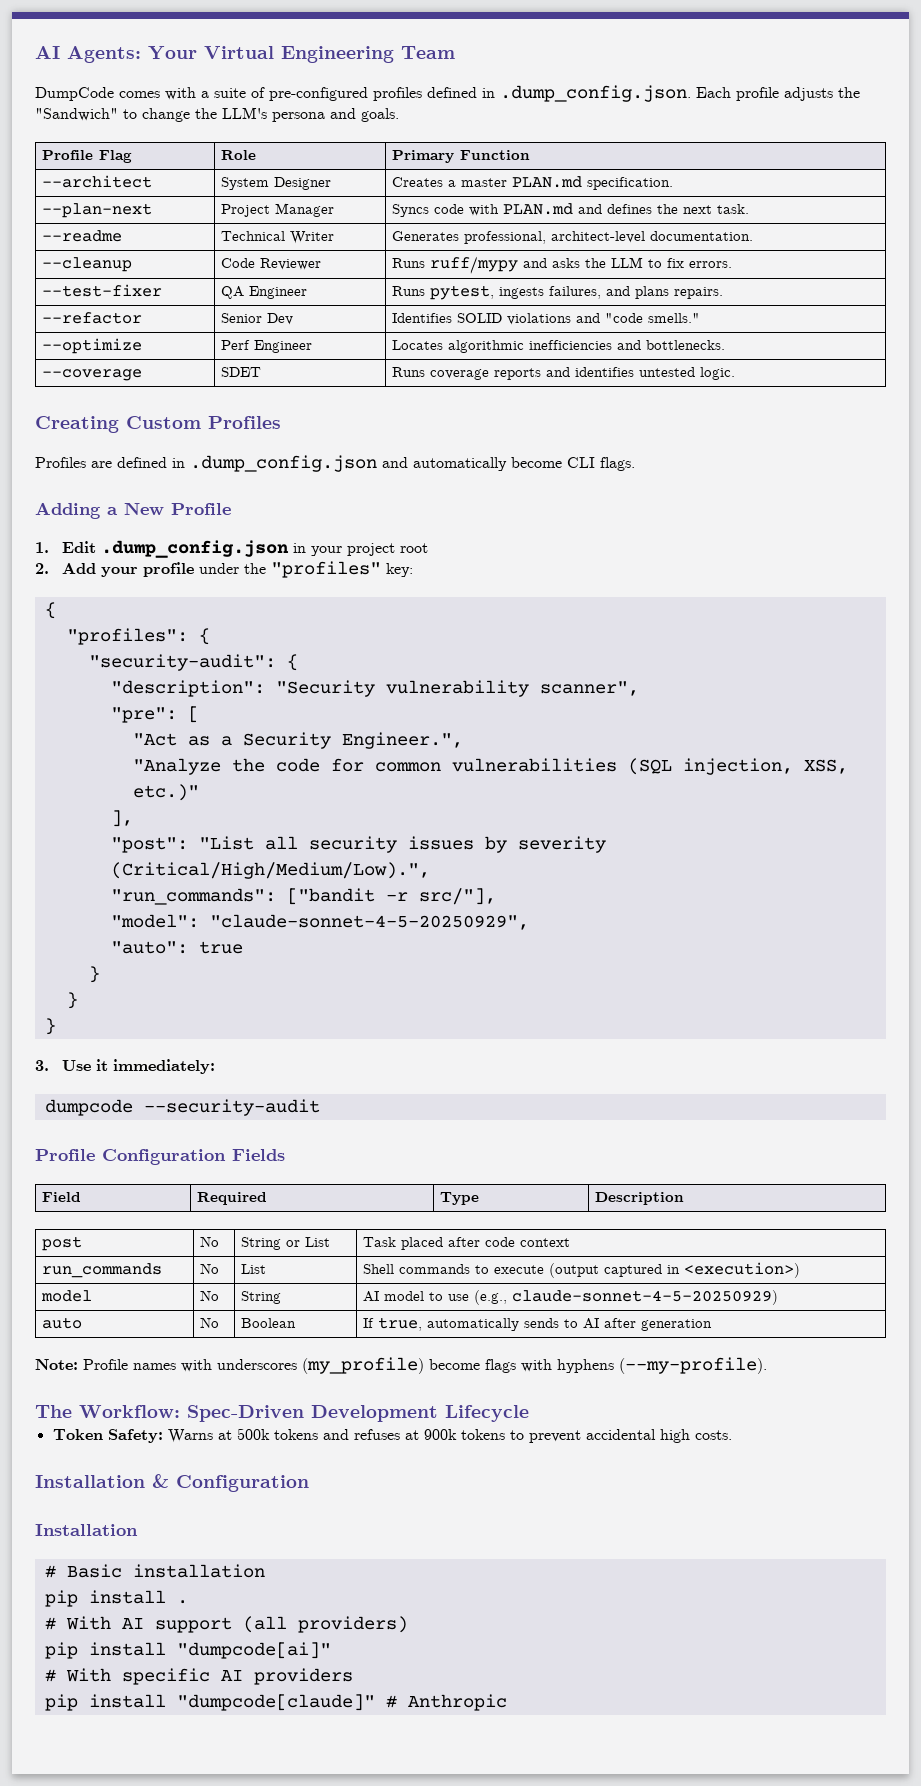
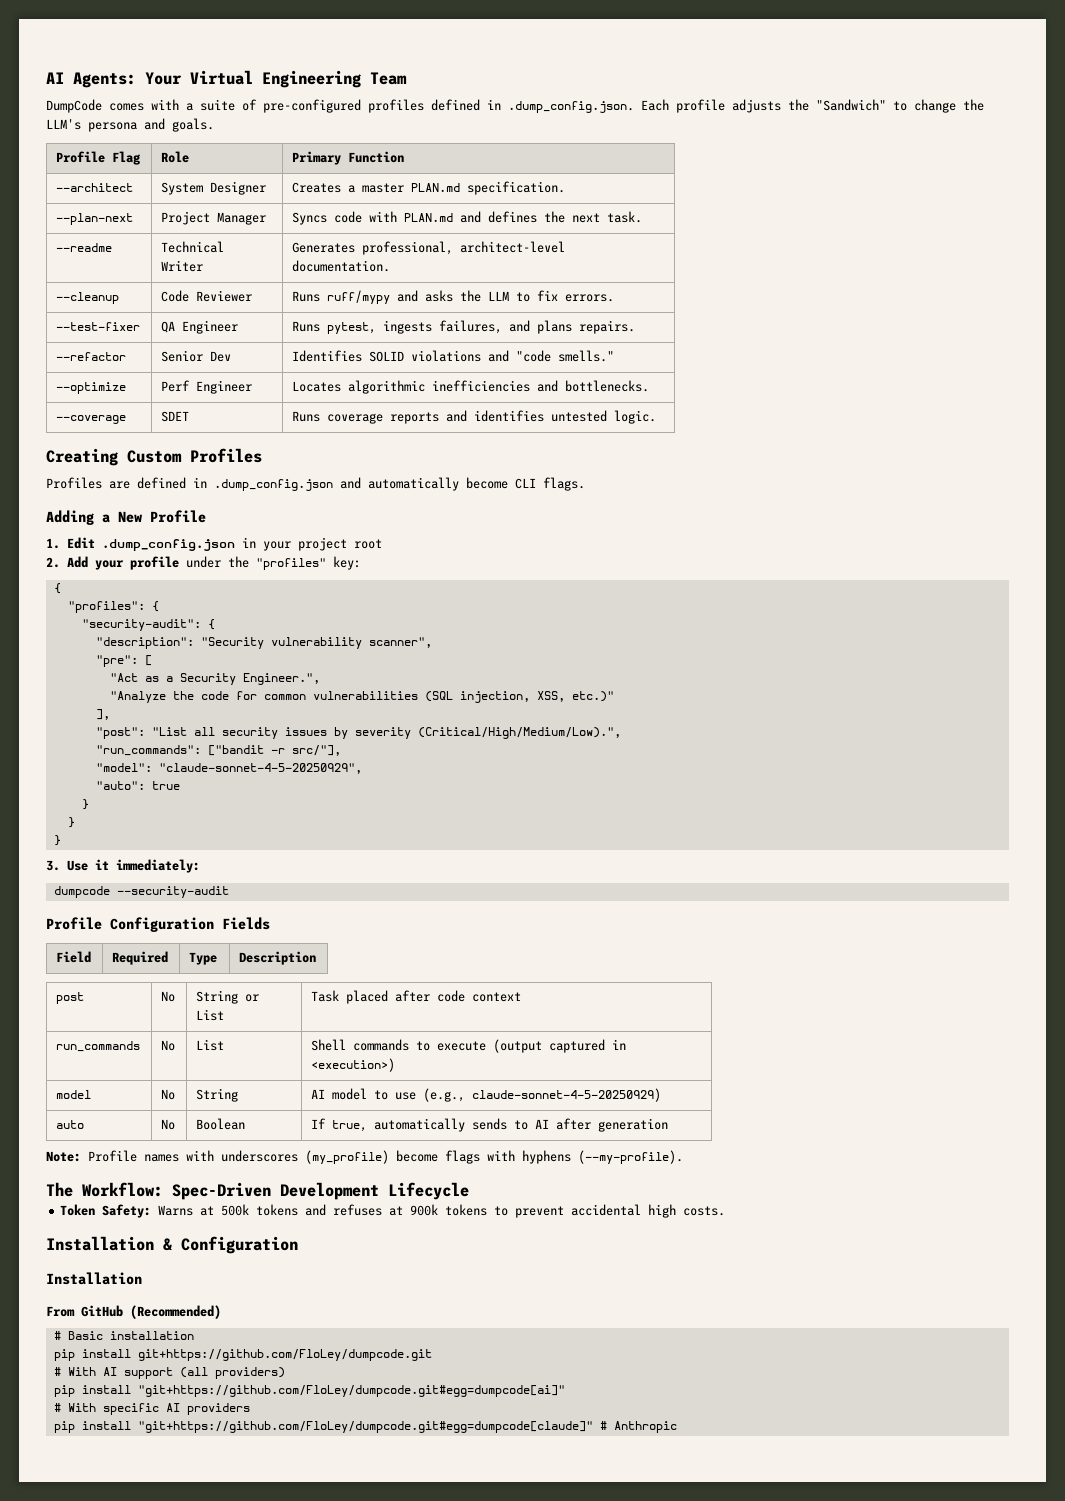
+ From GitHub (Recommended)
- pip install .
+ pip install git+https://github.com/FloLey/dumpcode.git
- pip install "dumpcode[ai]"
+ pip install "git+https://github.com/FloLey/dumpcode.git#egg=dumpcode[ai]"
- pip install "dumpcode[claude]" # Anthropic
+ pip install "git+https://github.com/FloLey/dumpcode.git#egg=dumpcode[claude]" # Anthropic

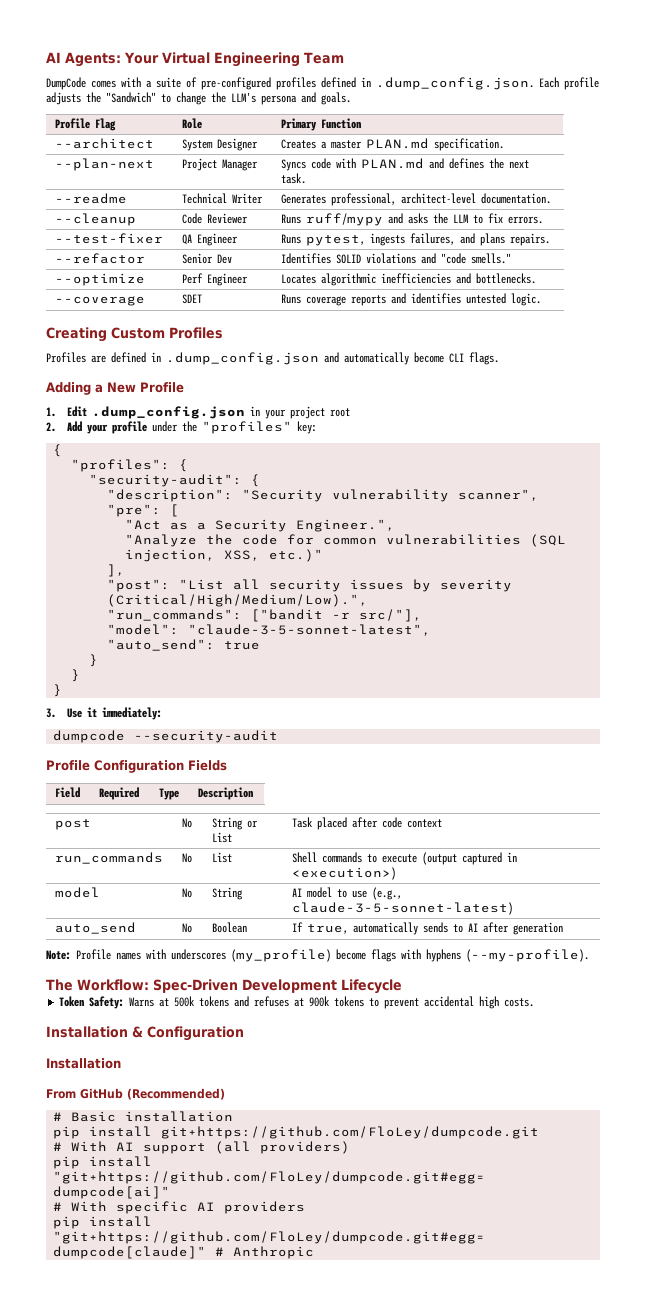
- "model": "claude-sonnet-4-5-20250929",
- "auto": true
+ "model": "claude-3-5-sonnet-latest",
+ "auto_send": true
- model | No | String | AI model to use (e.g., claude-sonnet-4-5-20250929)
- auto | No | Boolean | If true, automatically sends to AI after generation
+ model | No | String | AI model to use (e.g., claude-3-5-sonnet-latest)
+ auto_send | No | Boolean | If true, automatically sends to AI after generation

